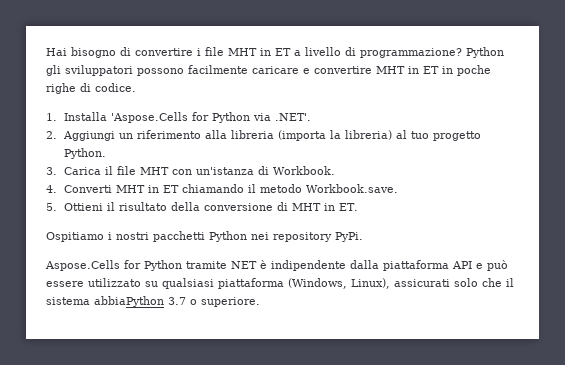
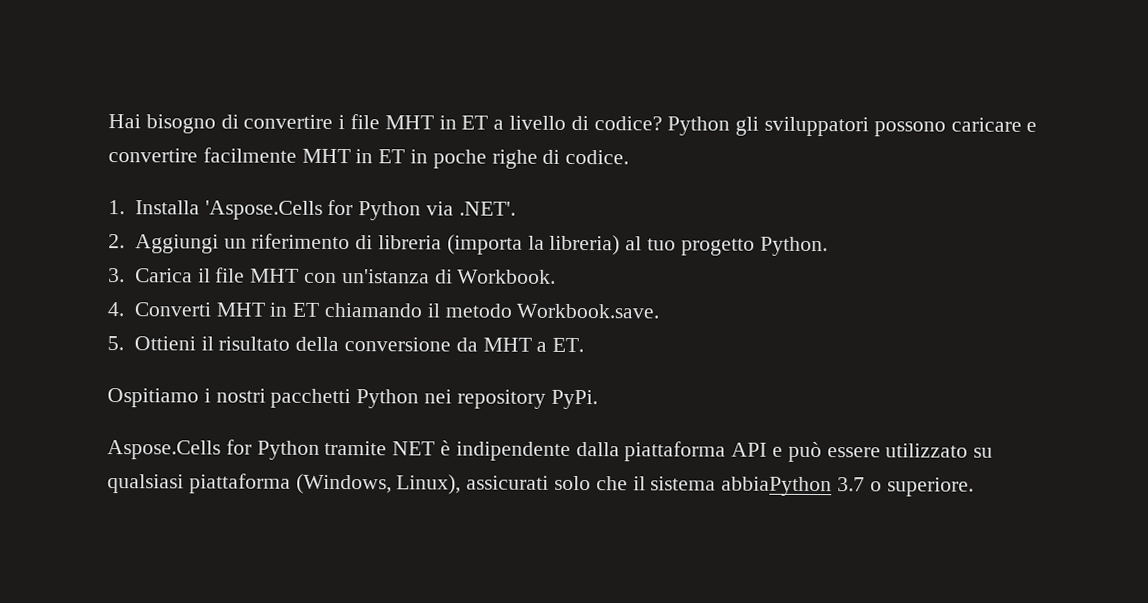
- Hai bisogno di convertire i file MHT in ET a livello di programmazione?
+ Hai bisogno di convertire i file MHT in ET a livello di codice?
- Python gli sviluppatori possono facilmente caricare e convertire MHT in ET in poche righe di codice.
+ Python gli sviluppatori possono caricare e convertire facilmente MHT in ET in poche righe di codice.
- 2. Aggiungi un riferimento alla libreria (importa la libreria) al tuo progetto Python.
+ 2. Aggiungi un riferimento di libreria (importa la libreria) al tuo progetto Python.
- 5. Ottieni il risultato della conversione di MHT in ET.
+ 5. Ottieni il risultato della conversione da MHT a ET.

